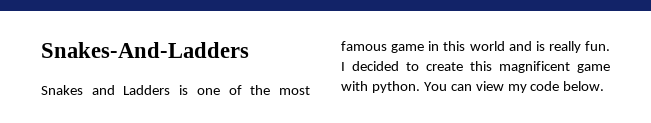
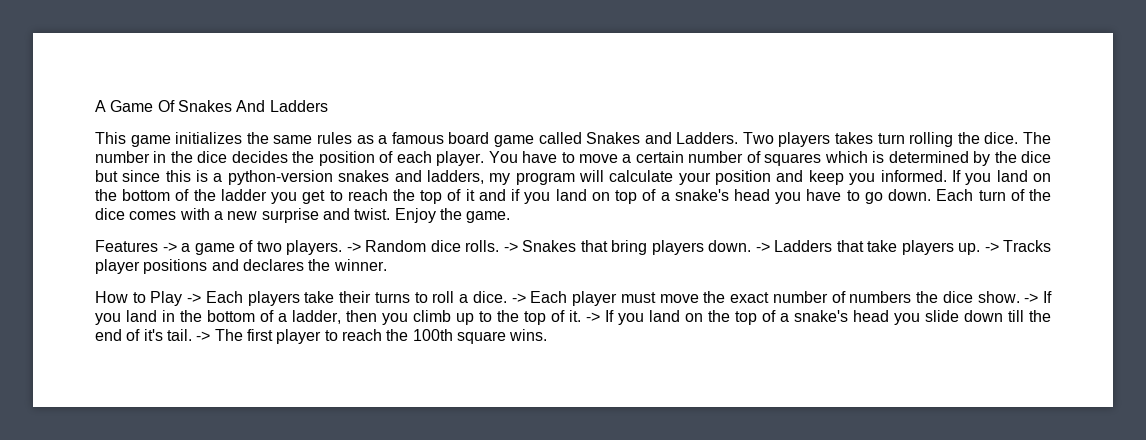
- Snakes-And-Ladders
- Snakes and Ladders is one of the most famous game in this world and is really fun. I decided to create this magnificent game with python. You can view my code below.
+ A Game Of Snakes And Ladders
+ This game initializes the same rules as a famous board game called Snakes and Ladders. Two players takes turn rolling the dice. The number in the dice decides the position of each player. You have to move a certain number of squares which is determined by the dice but since this is a python-version snakes and ladders, my program will calculate your position and keep you informed. If you land on the bottom of the ladder you get to reach the top of it and if you land on top of a snake's head you have to go down. Each turn of the dice comes with a new surprise and twist. Enjoy the game.
+ Features -> a game of two players. -> Random dice rolls. -> Snakes that bring players down. -> Ladders that take players up. -> Tracks player positions and declares the winner.
+ How to Play -> Each players take their turns to roll a dice. -> Each player must move the exact number of numbers the dice show. -> If you land in the bottom of a ladder, then you climb up to the top of it. -> If you land on the top of a snake's head you slide down till the end of it's tail. -> The first player to reach the 100th square wins.

